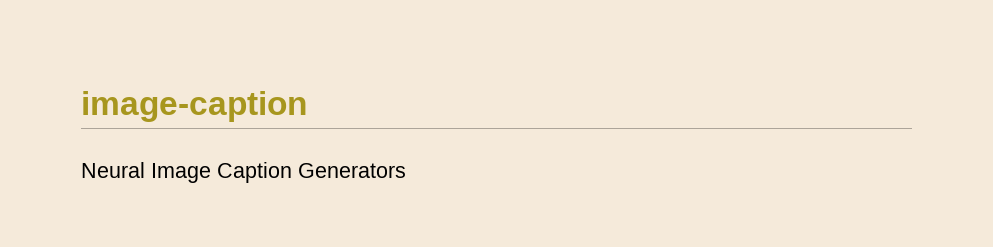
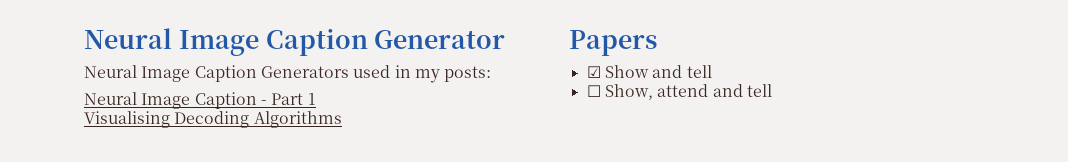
- image-caption
+ Neural Image Caption Generator
- Neural Image Caption Generators
+ Neural Image Caption Generators used in my posts:
+ Neural Image Caption - Part 1
+ Visualising Decoding Algorithms
+ Papers
+ ☑ Show and tell
+ ☐ Show, attend and tell

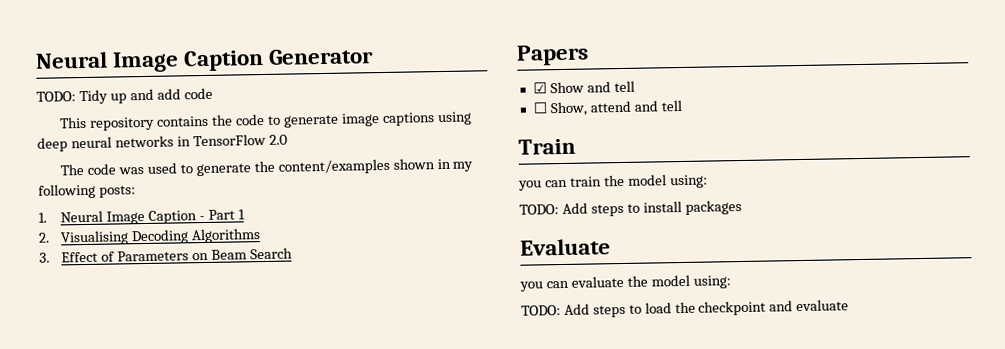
- Neural Image Caption Generators used in my posts:
+ TODO: Tidy up and add code
+ This repository contains the code to generate image captions using deep neural networks in TensorFlow 2.0
+ The code was used to generate the content/examples shown in my following posts:
- Neural Image Caption - Part 1
+ 1. Neural Image Caption - Part 1
- Visualising Decoding Algorithms
+ 2. Visualising Decoding Algorithms
+ 3. Effect of Parameters on Beam Search
+ Train
+ you can train the model using:
+ TODO: Add steps to install packages
+ Evaluate
+ you can evaluate the model using:
+ TODO: Add steps to load the checkpoint and evaluate

